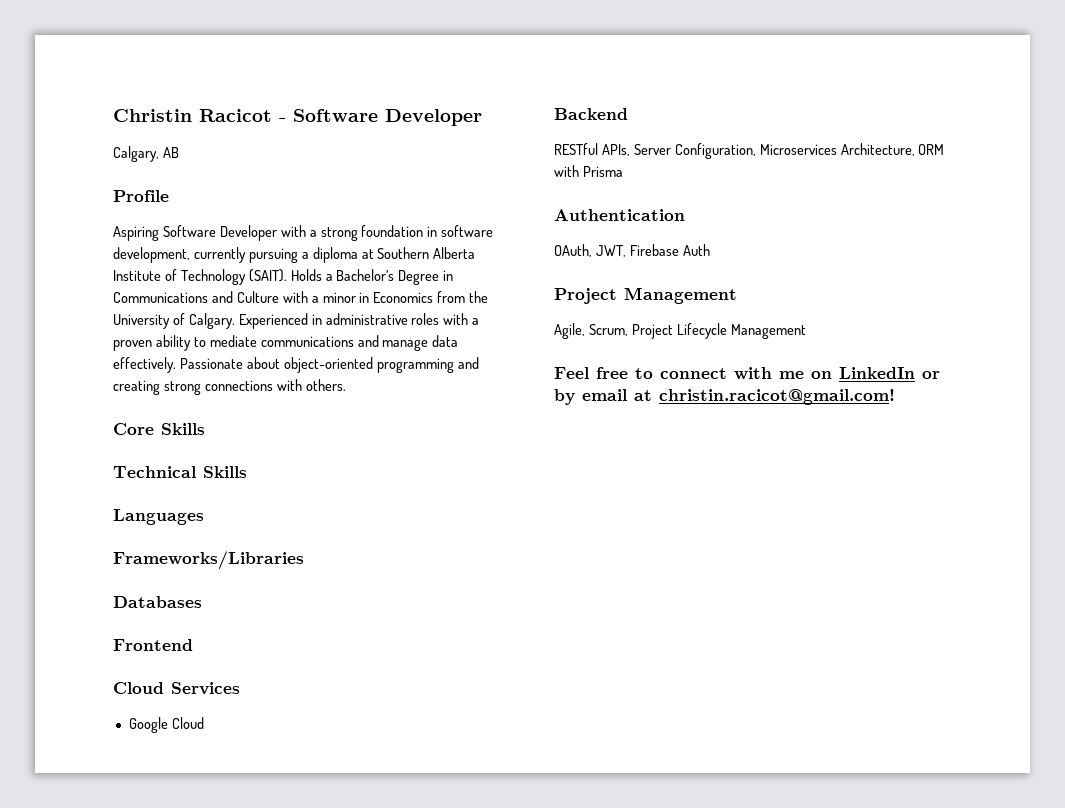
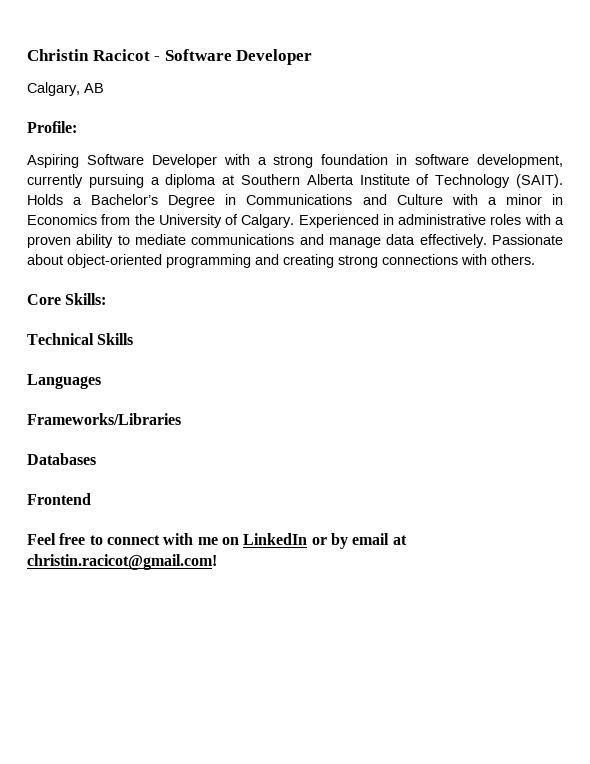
- Profile
+ Profile:
- Core Skills
+ Core Skills:
- Cloud Services
- Google Cloud
- Backend
- RESTful APIs, Server Configuration, Microservices Architecture, ORM with Prisma
- Authentication
- OAuth, JWT, Firebase Auth
- Project Management
- Agile, Scrum, Project Lifecycle Management

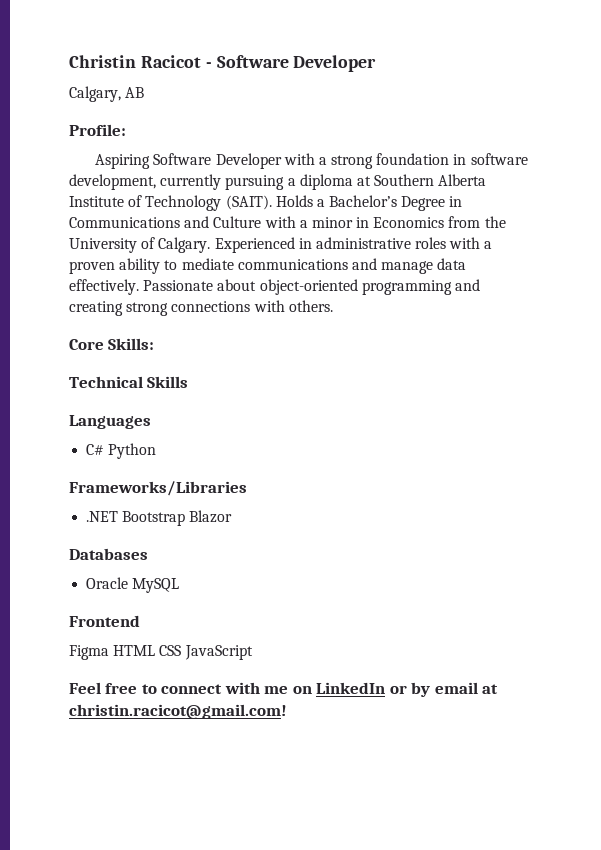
+ C# Python
+ .NET Bootstrap Blazor
+ Oracle MySQL
+ Figma HTML CSS JavaScript

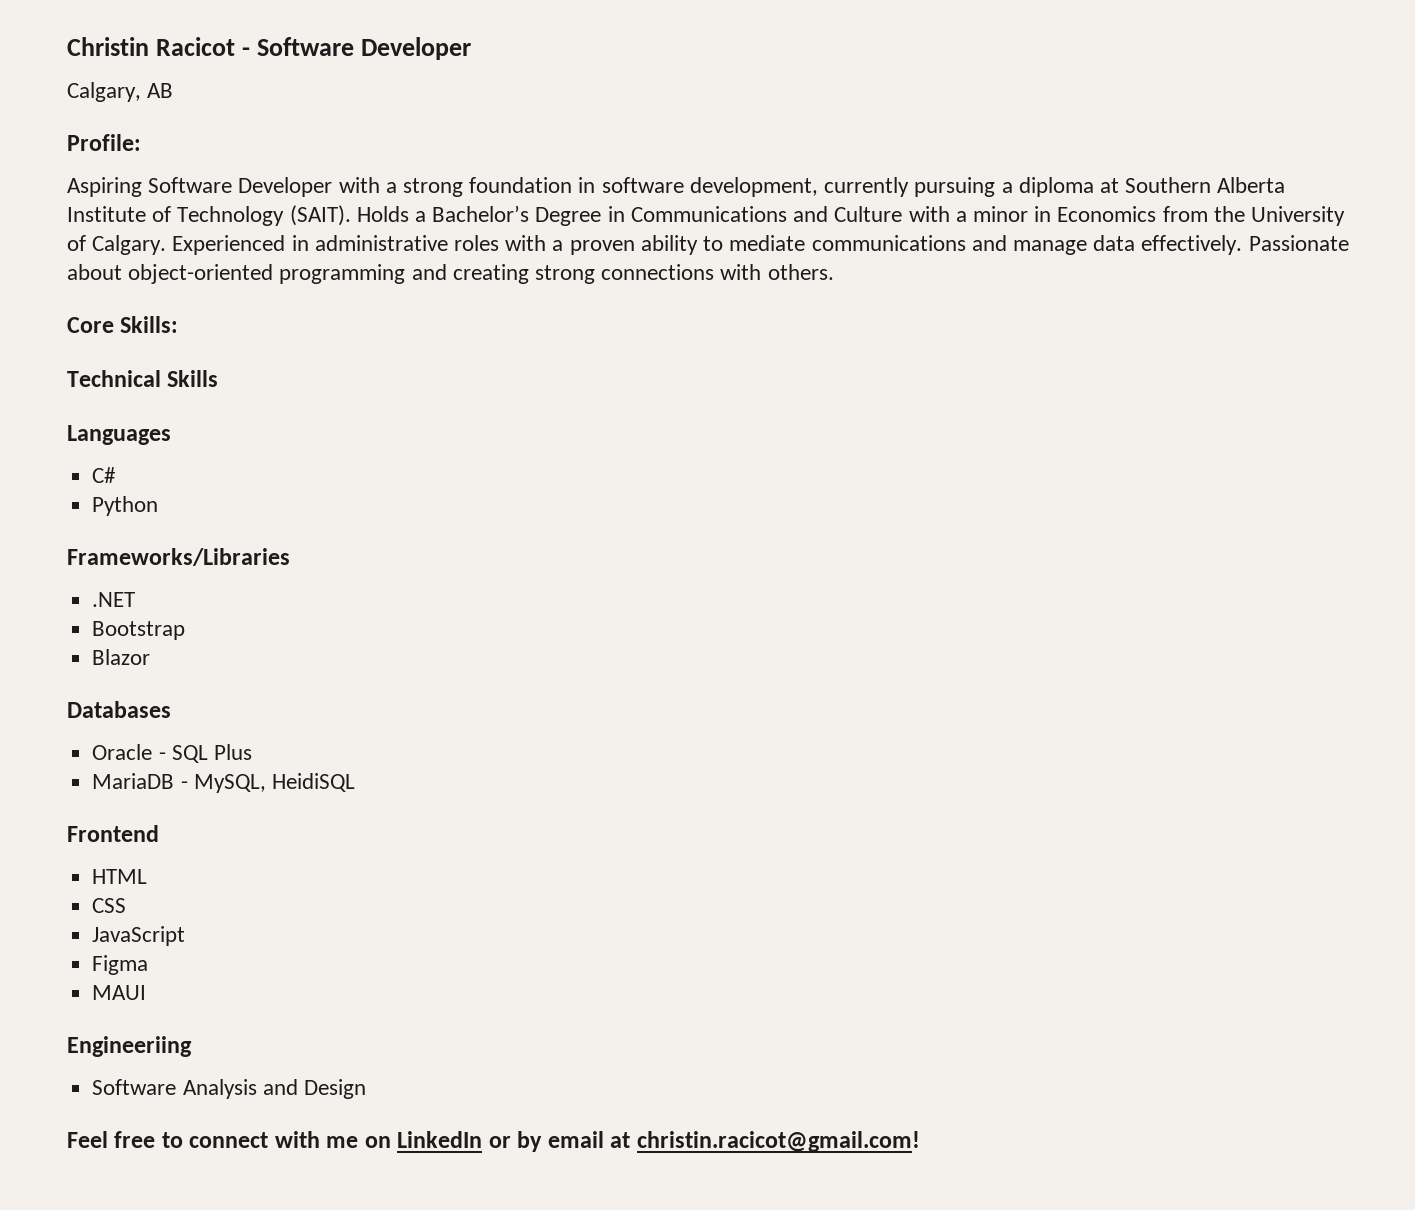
- C# Python
+ C#
+ Python
- .NET Bootstrap Blazor
+ .NET
+ Bootstrap
+ Blazor
- Oracle MySQL
+ Oracle - SQL Plus
+ MariaDB - MySQL, HeidiSQL
  Frontend
- Figma HTML CSS JavaScript
+ HTML
+ CSS
+ JavaScript
+ Figma
+ MAUI
+ Engineeriing
+ Software Analysis and Design

